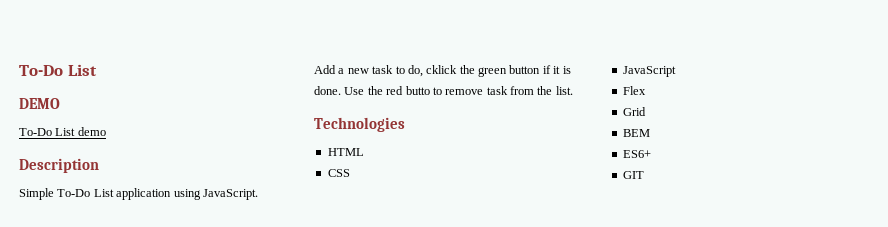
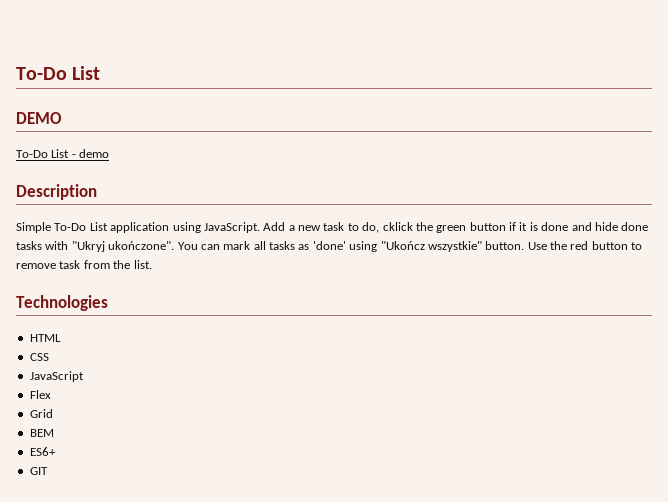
- To-Do List demo
+ To-Do List - demo
- Add a new task to do, cklick the green button if it is done.
+ Add a new task to do, cklick the green button if it is done and hide done tasks with "Ukryj ukończone". You can mark all tasks as 'done' using "Ukończ wszystkie" button.
- Use the red butto to remove task from the list.
+ Use the red button to remove task from the list.

